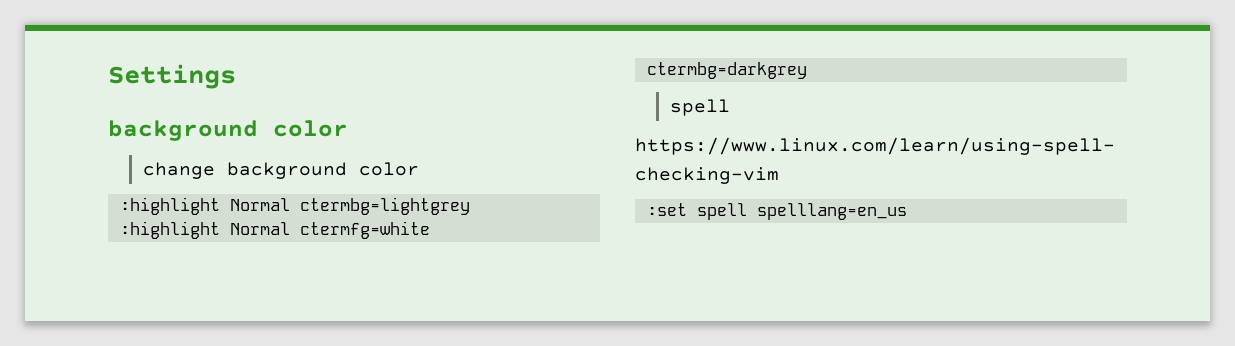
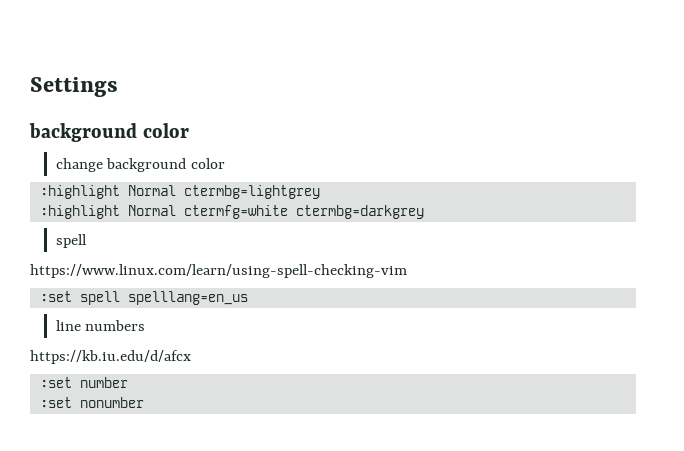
+ line numbers
+ https://kb.iu.edu/d/afcx
+ :set number
+ :set nonumber

